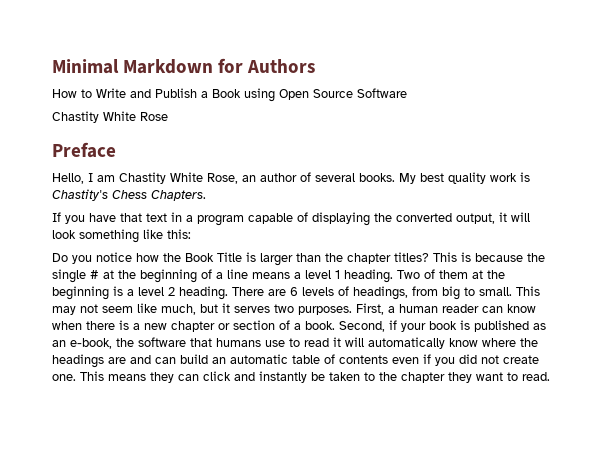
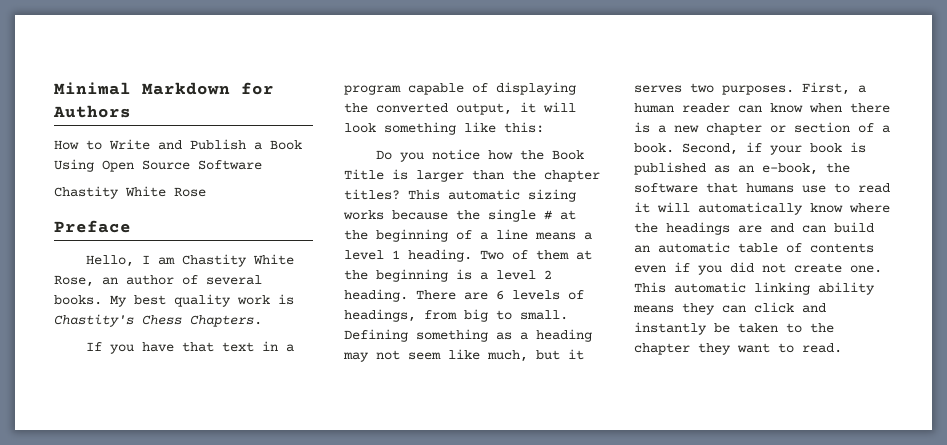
- How to Write and Publish a Book using Open Source Software
+ How to Write and Publish a Book Using Open Source Software
- This is because the single # at the beginning of a line means a level 1 heading.
+ This automatic sizing works because the single # at the beginning of a line means a level 1 heading.
- This may not seem like much, but it serves two purposes.
+ Defining something as a heading may not seem like much, but it serves two purposes.
- This means they can click and instantly be taken to the chapter they want to read.
+ This automatic linking ability means they can click and instantly be taken to the chapter they want to read.

